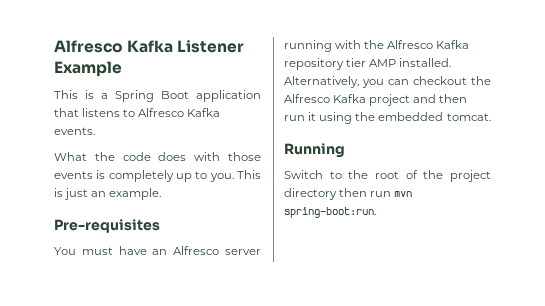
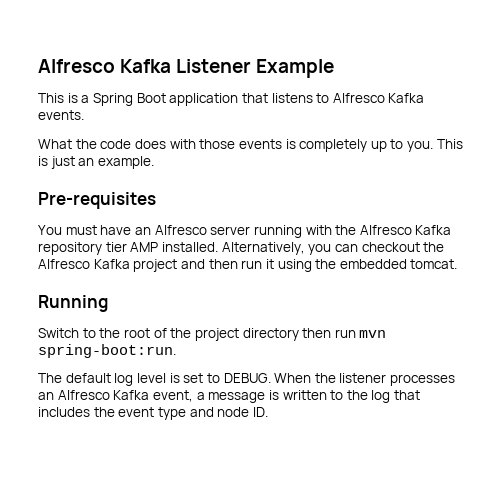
+ The default log level is set to DEBUG. When the listener processes an Alfresco Kafka event, a message is written to the log that includes the event type and node ID.

